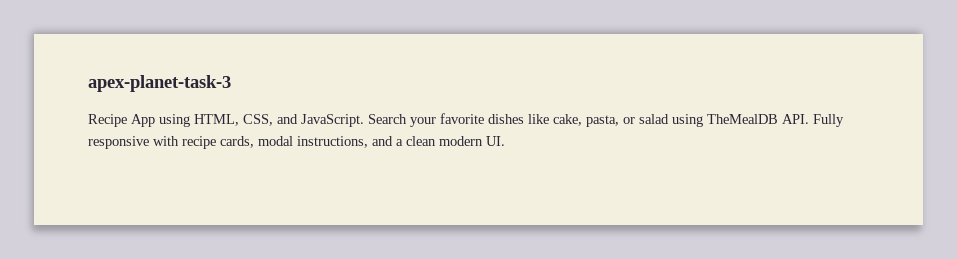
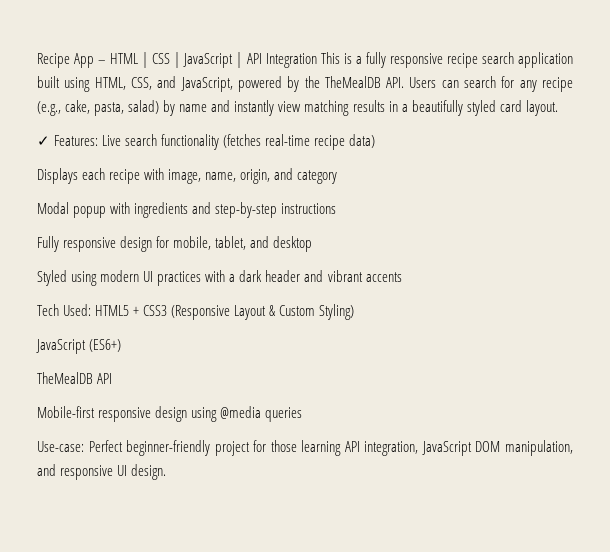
- apex-planet-task-3
- Recipe App using HTML, CSS, and JavaScript. Search your favorite dishes like cake, pasta, or salad using TheMealDB API. Fully responsive with recipe cards, modal instructions, and a clean modern UI.
+ Recipe App – HTML | CSS | JavaScript | API Integration This is a fully responsive recipe search application built using HTML, CSS, and JavaScript, powered by the TheMealDB API. Users can search for any recipe (e.g., cake, pasta, salad) by name and instantly view matching results in a beautifully styled card layout.
+ ✓ Features: Live search functionality (fetches real-time recipe data)
+ Displays each recipe with image, name, origin, and category
+ Modal popup with ingredients and step-by-step instructions
+ Fully responsive design for mobile, tablet, and desktop
+ Styled using modern UI practices with a dark header and vibrant accents
+ Tech Used: HTML5 + CSS3 (Responsive Layout & Custom Styling)
+ JavaScript (ES6+)
+ TheMealDB API
+ Mobile-first responsive design using @media queries
+ Use-case: Perfect beginner-friendly project for those learning API integration, JavaScript DOM manipulation, and responsive UI design.

